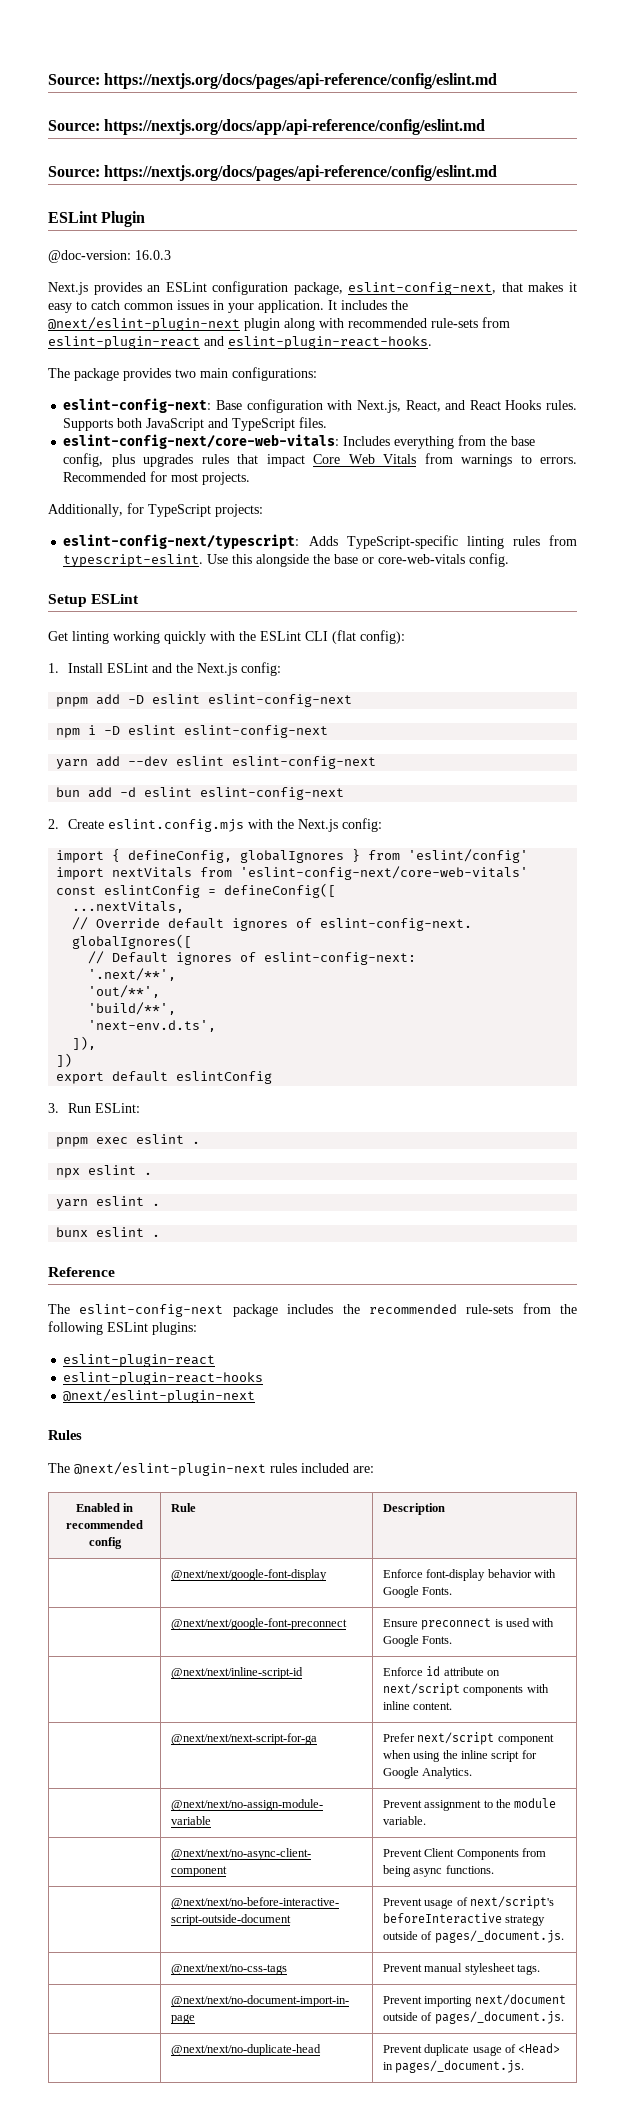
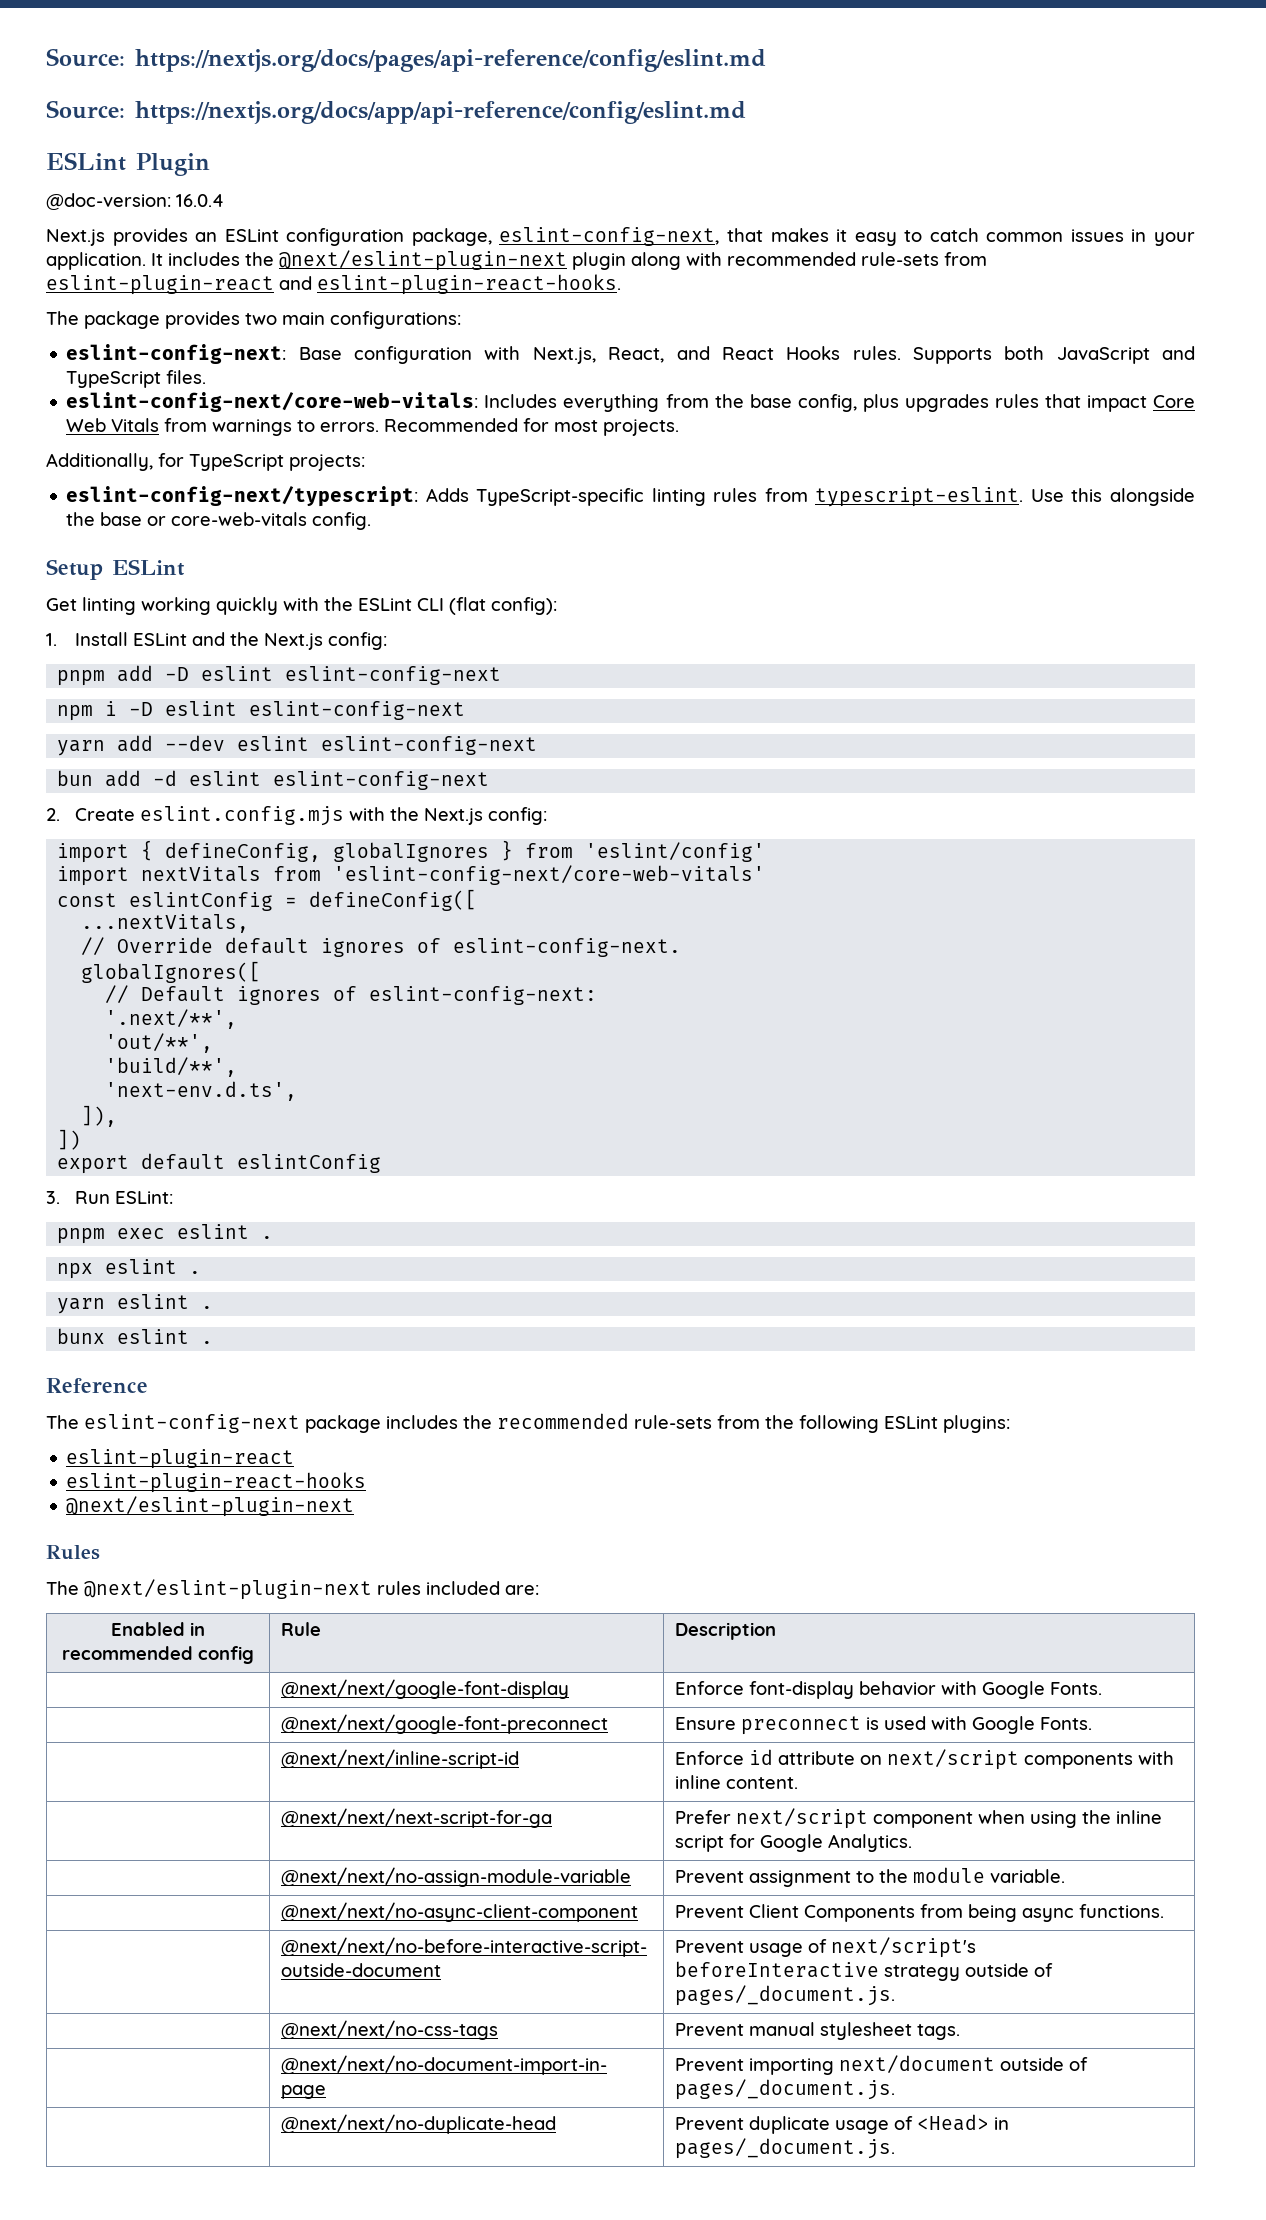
  Source: https://nextjs.org/docs/app/api-reference/config/eslint.md
- Source: https://nextjs.org/docs/pages/api-reference/config/eslint.md
- @doc-version: 16.0.3
+ @doc-version: 16.0.4

